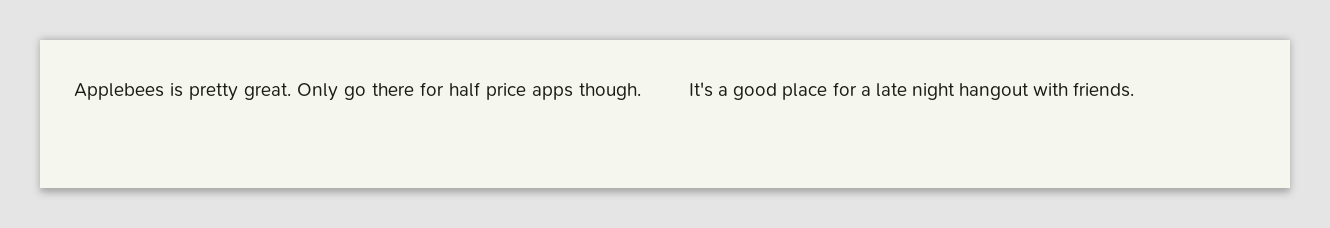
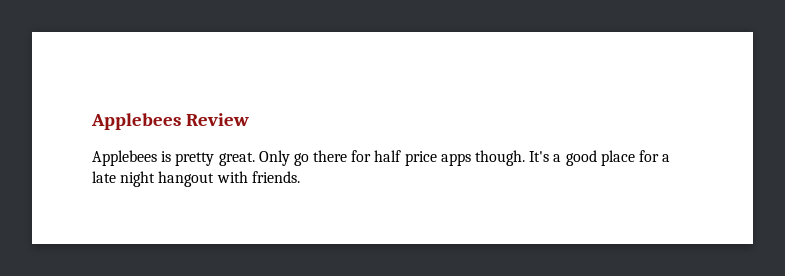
+ Applebees Review

